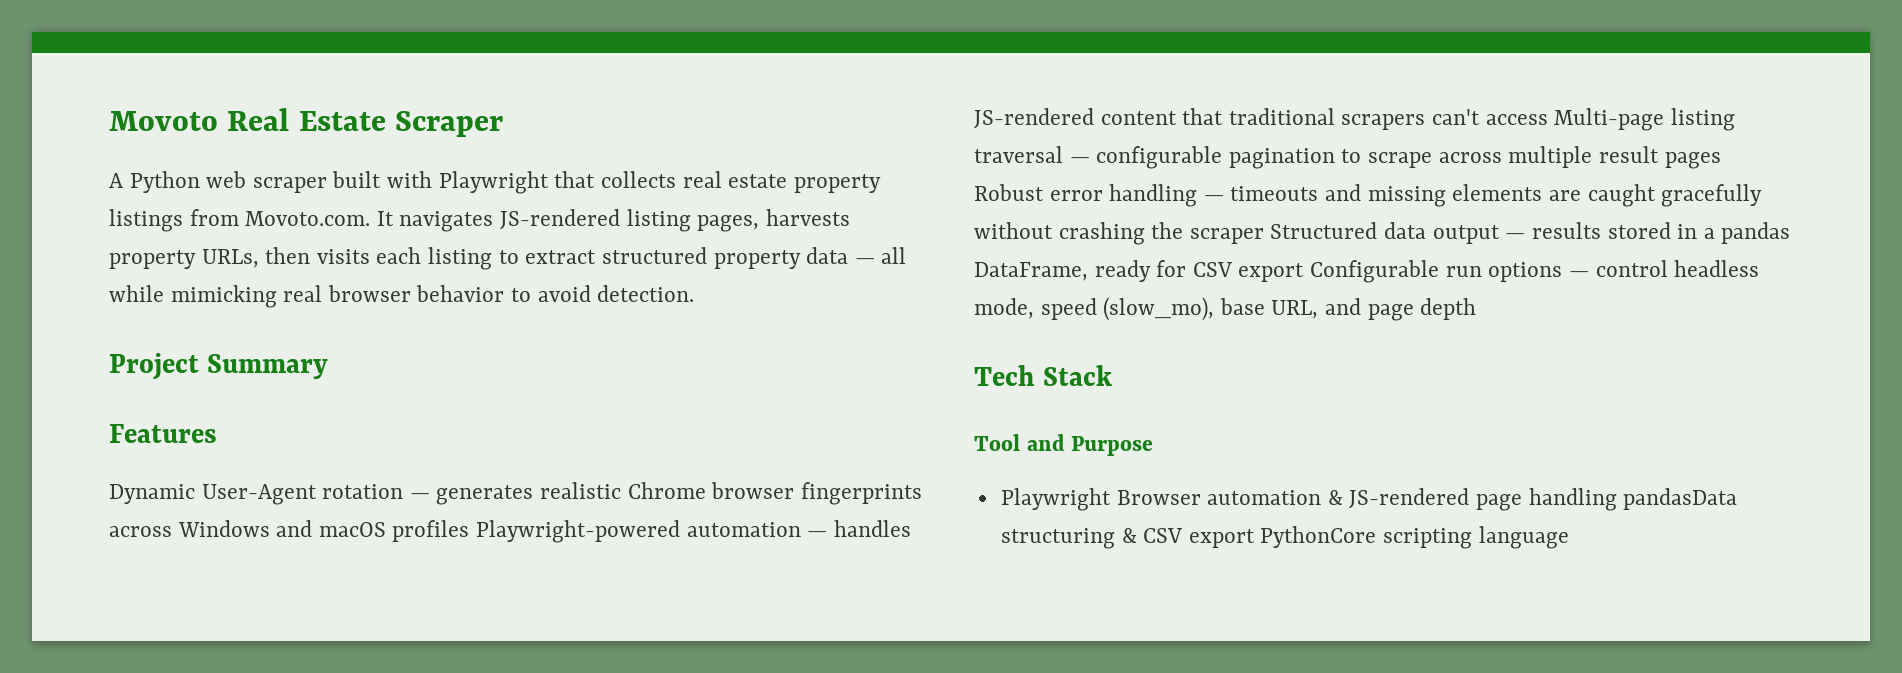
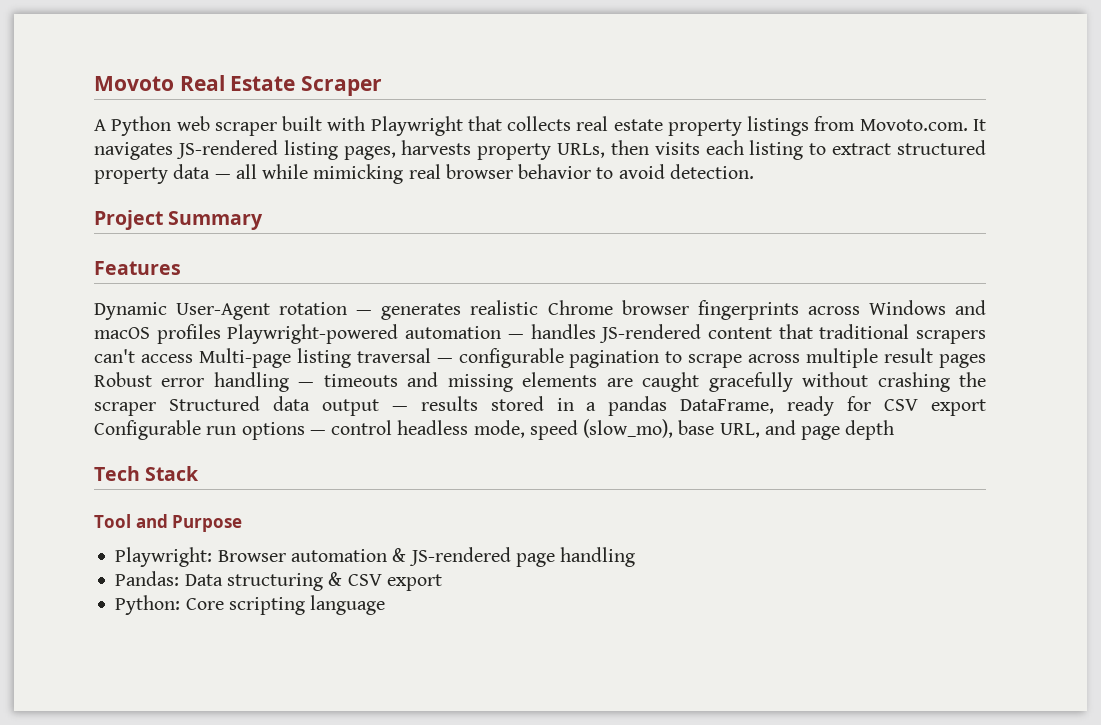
- Playwright Browser automation & JS-rendered page handling pandasData structuring & CSV export PythonCore scripting language
+ Playwright: Browser automation & JS-rendered page handling
+ Pandas: Data structuring & CSV export
+ Python: Core scripting language

